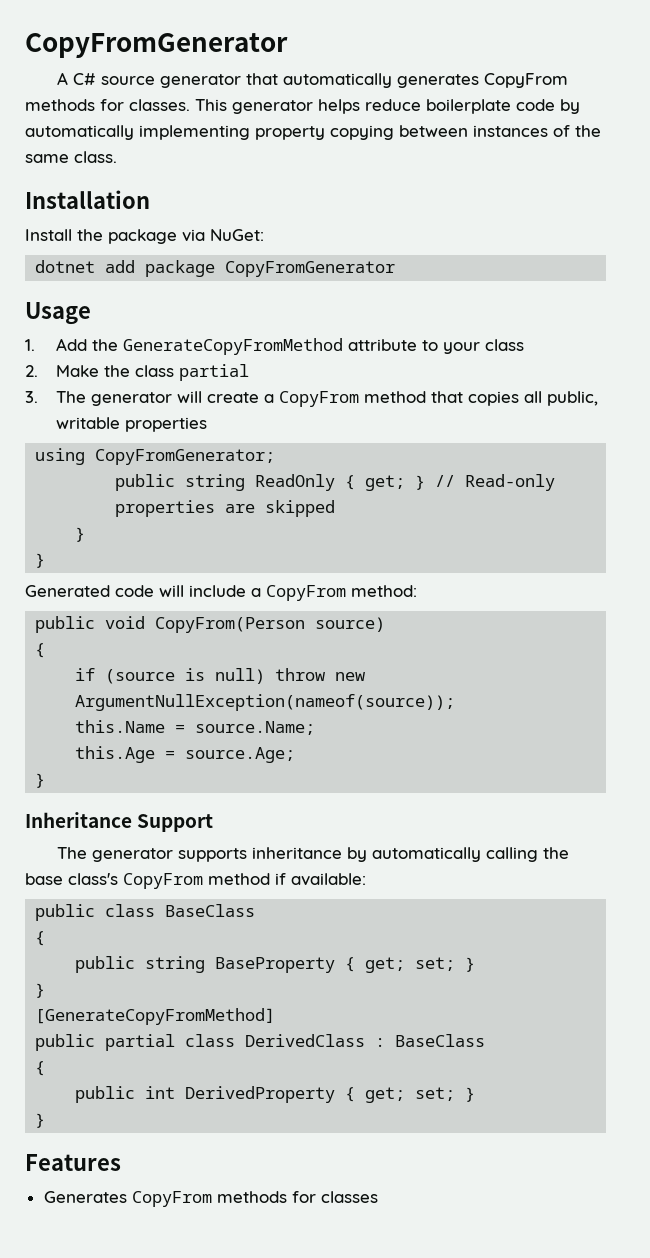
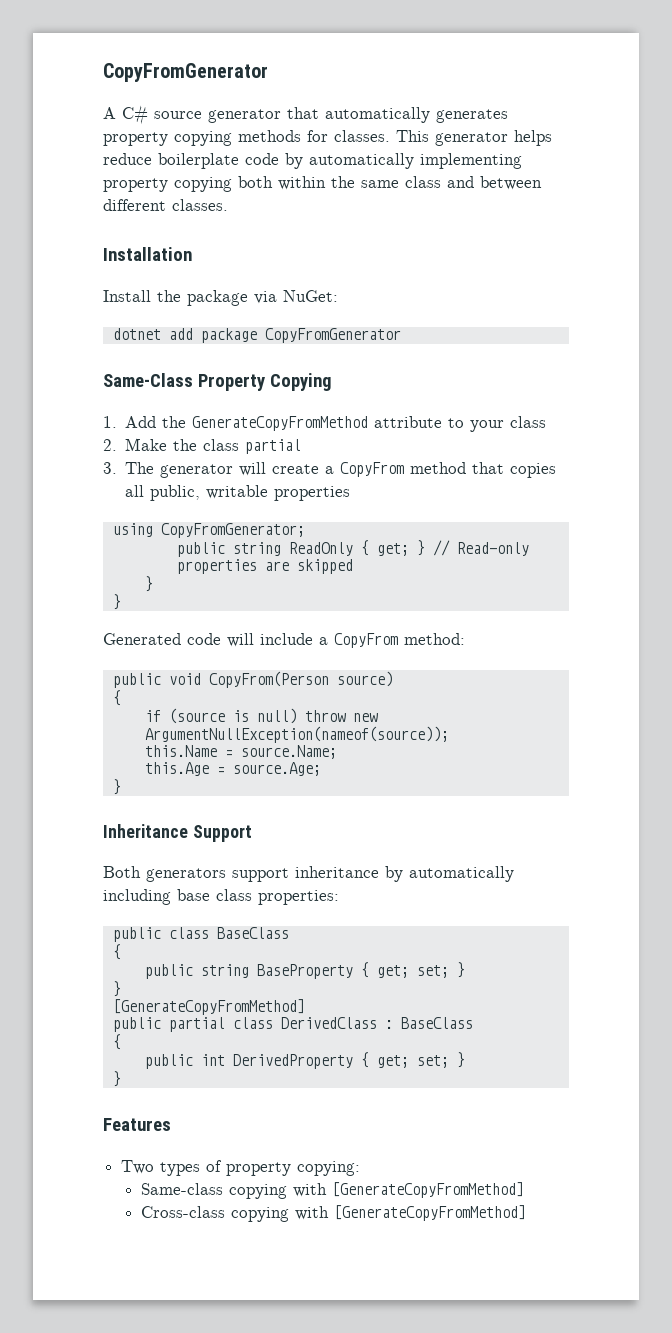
- A C# source generator that automatically generates CopyFrom methods for classes.
+ A C# source generator that automatically generates property copying methods for classes.
- This generator helps reduce boilerplate code by automatically implementing property copying between instances of the same class.
+ This generator helps reduce boilerplate code by automatically implementing property copying both within the same class and between different classes.
- Usage
+ Same-Class Property Copying
- The generator supports inheritance by automatically calling the base class's CopyFrom method if available:
+ Both generators support inheritance by automatically including base class properties:
- Generates CopyFrom methods for classes
+ Two types of property copying:
+ Same-class copying with [GenerateCopyFromMethod]
+ Cross-class copying with [GenerateCopyFromMethod]

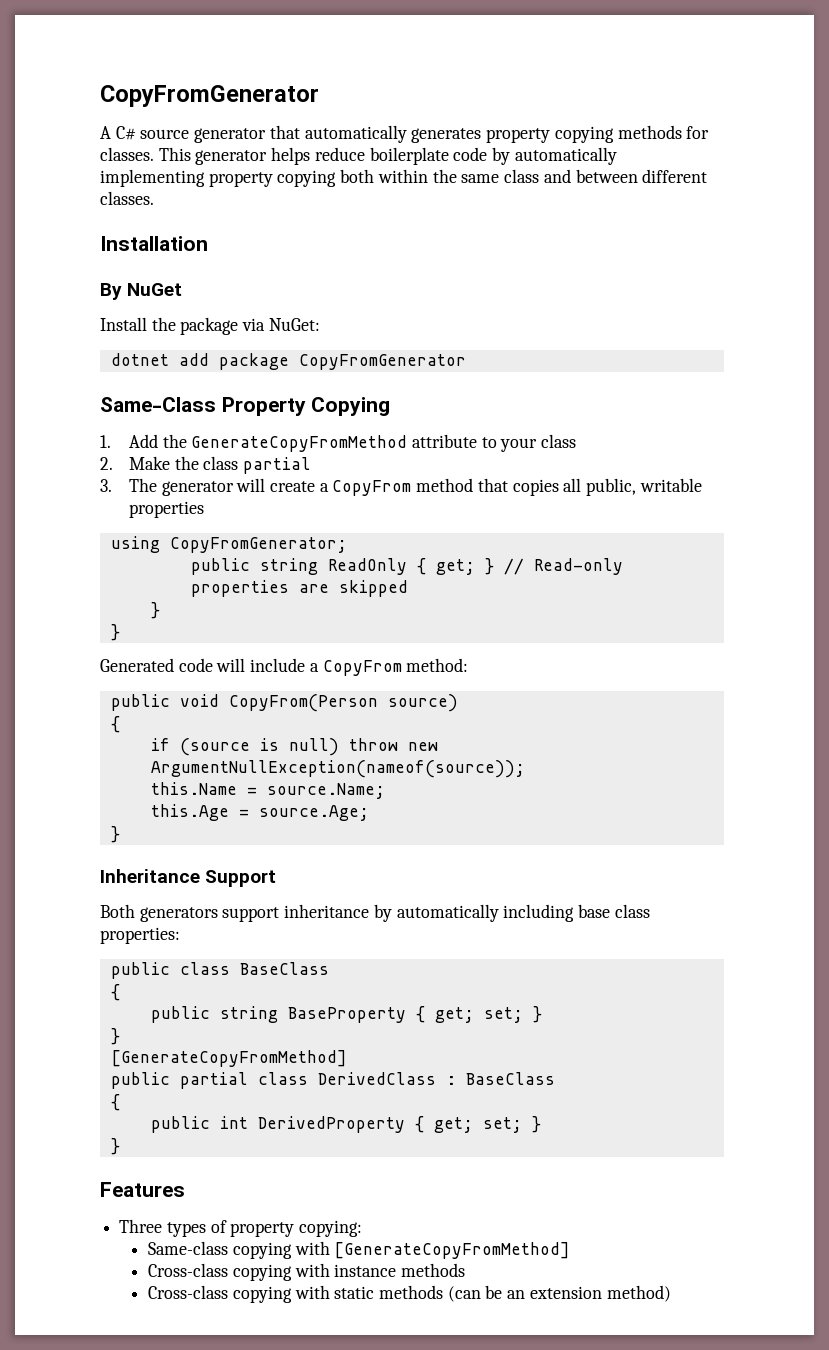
+ By NuGet
- Two types of property copying:
+ Three types of property copying:
- Cross-class copying with [GenerateCopyFromMethod]
+ Cross-class copying with instance methods
+ Cross-class copying with static methods (can be an extension method)

